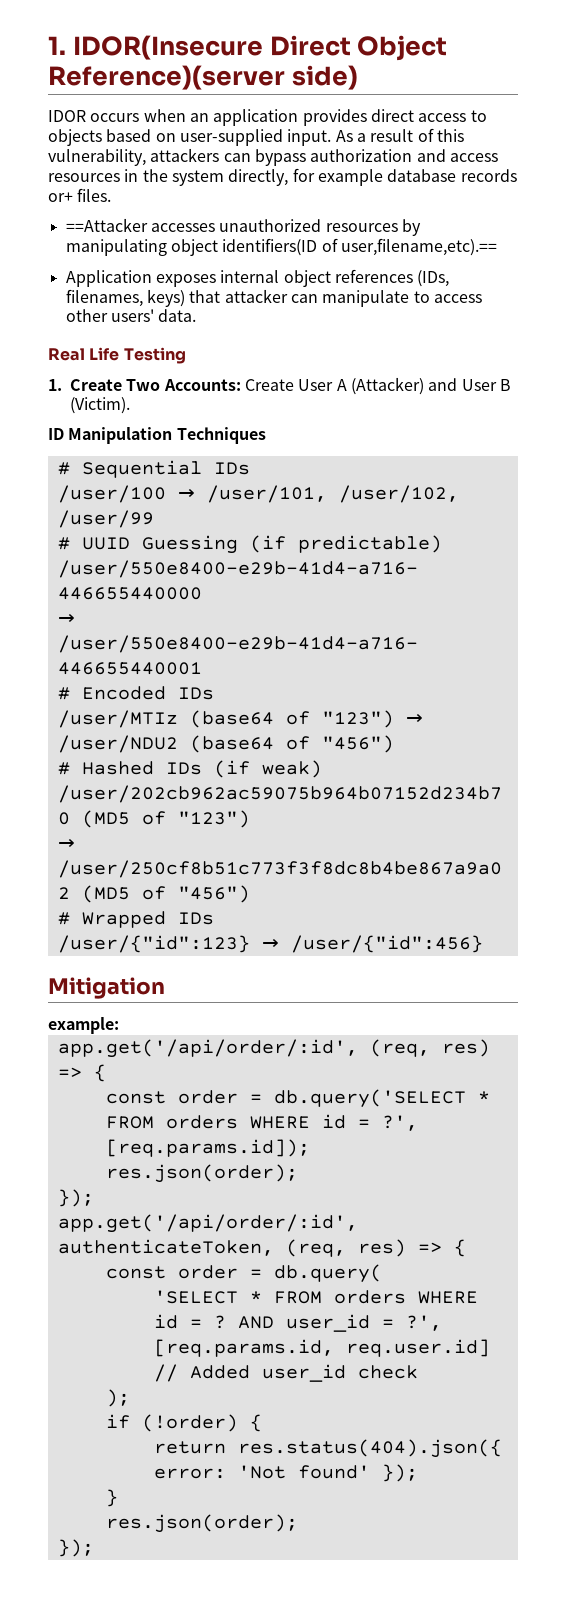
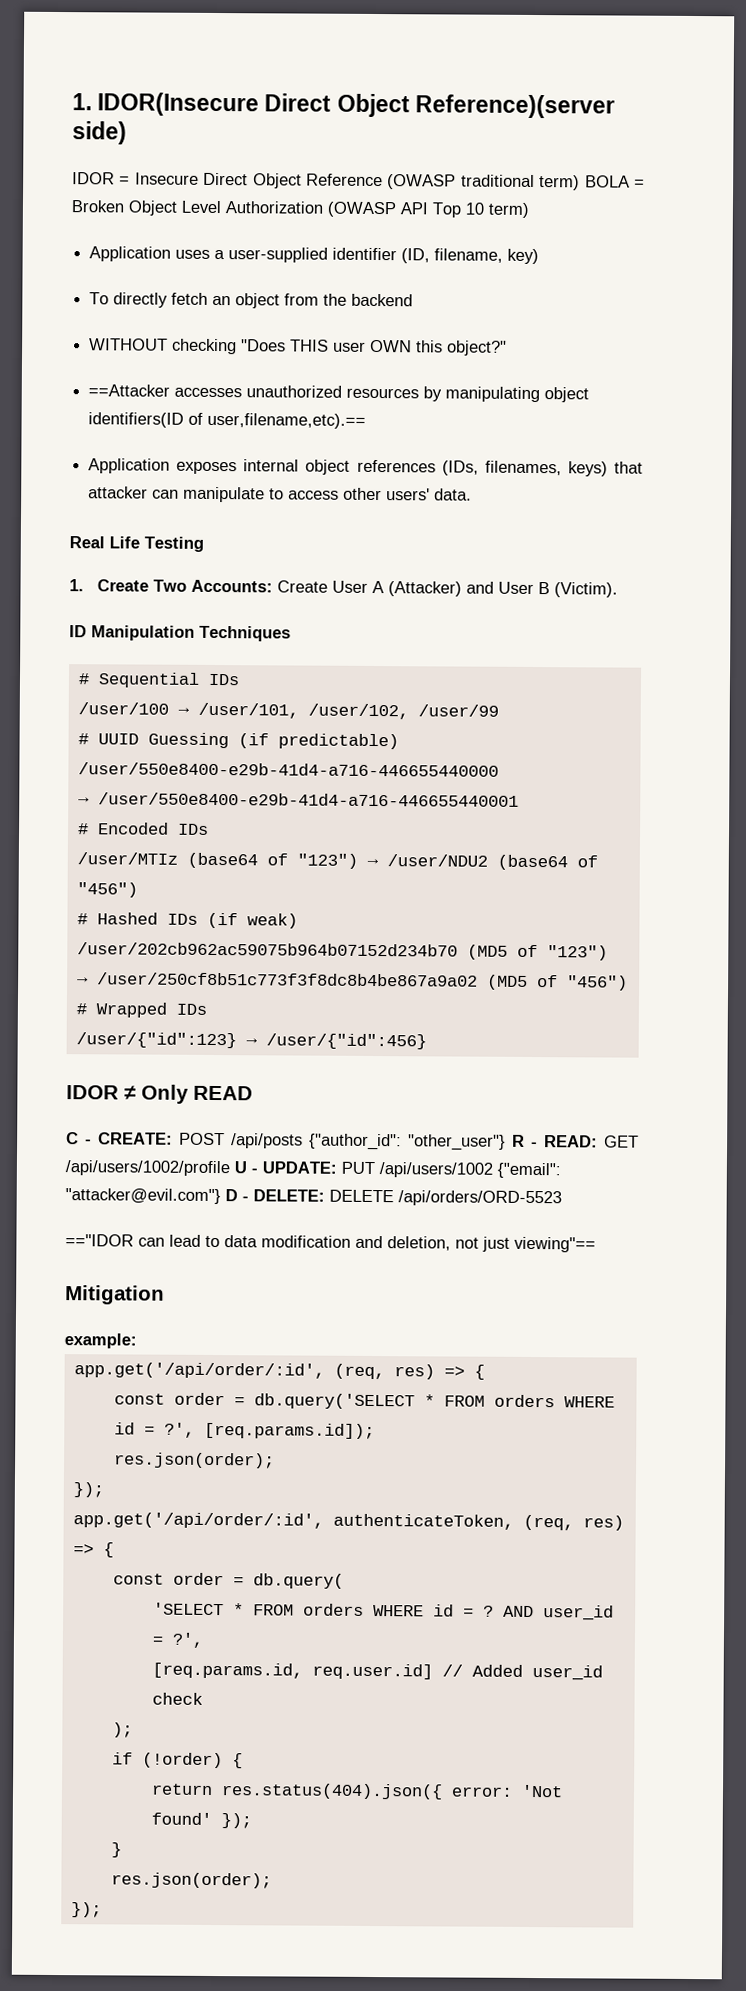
- IDOR occurs when an application provides direct access to objects based on user-supplied input. As a result of this vulnerability, attackers can bypass authorization and access resources in the system directly, for example database records or+ files.
+ IDOR = Insecure Direct Object Reference (OWASP traditional term) BOLA = Broken Object Level Authorization (OWASP API Top 10 term)
+ Application uses a user-supplied identifier (ID, filename, key)
+ To directly fetch an object from the backend
+ WITHOUT checking "Does THIS user OWN this object?"
+ IDOR ≠ Only READ
+ C - CREATE: POST /api/posts {"author_id": "other_user"} R - READ: GET /api/users/1002/profile U - UPDATE: PUT /api/users/1002 {"email": "attacker@evil.com"} D - DELETE: DELETE /api/orders/ORD-5523
+ =="IDOR can lead to data modification and deletion, not just viewing"==

